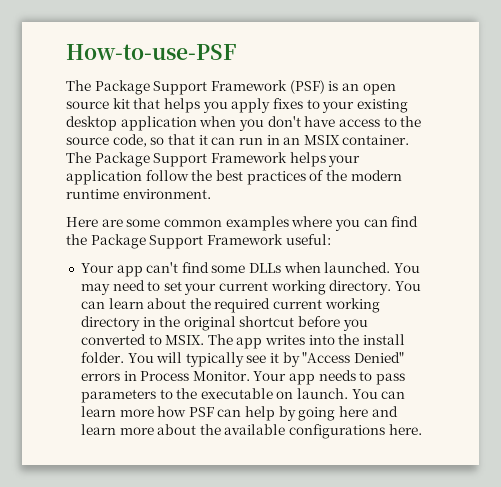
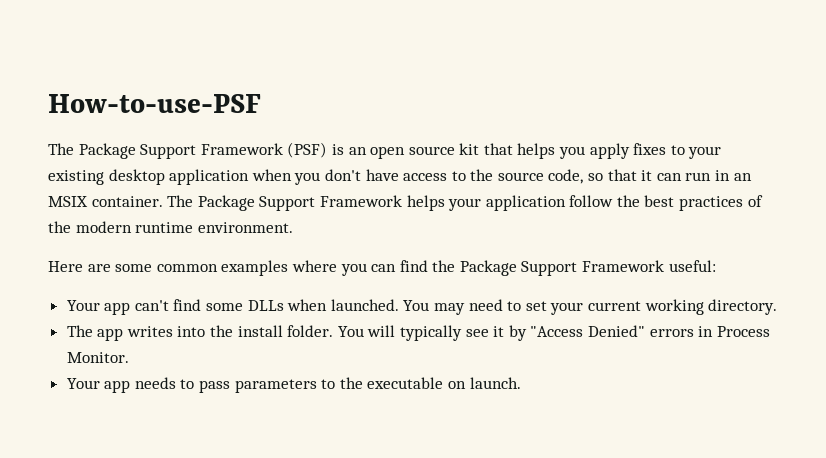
- You may need to set your current working directory. You can learn about the required current working directory in the original shortcut before you converted to MSIX. The app writes into the install folder.
+ You may need to set your current working directory.
+ The app writes into the install folder.
- You will typically see it by "Access Denied" errors in Process Monitor. Your app needs to pass parameters to the executable on launch. You can learn more how PSF can help by going here and learn more about the available configurations here.
+ You will typically see it by "Access Denied" errors in Process Monitor.
+ Your app needs to pass parameters to the executable on launch.

